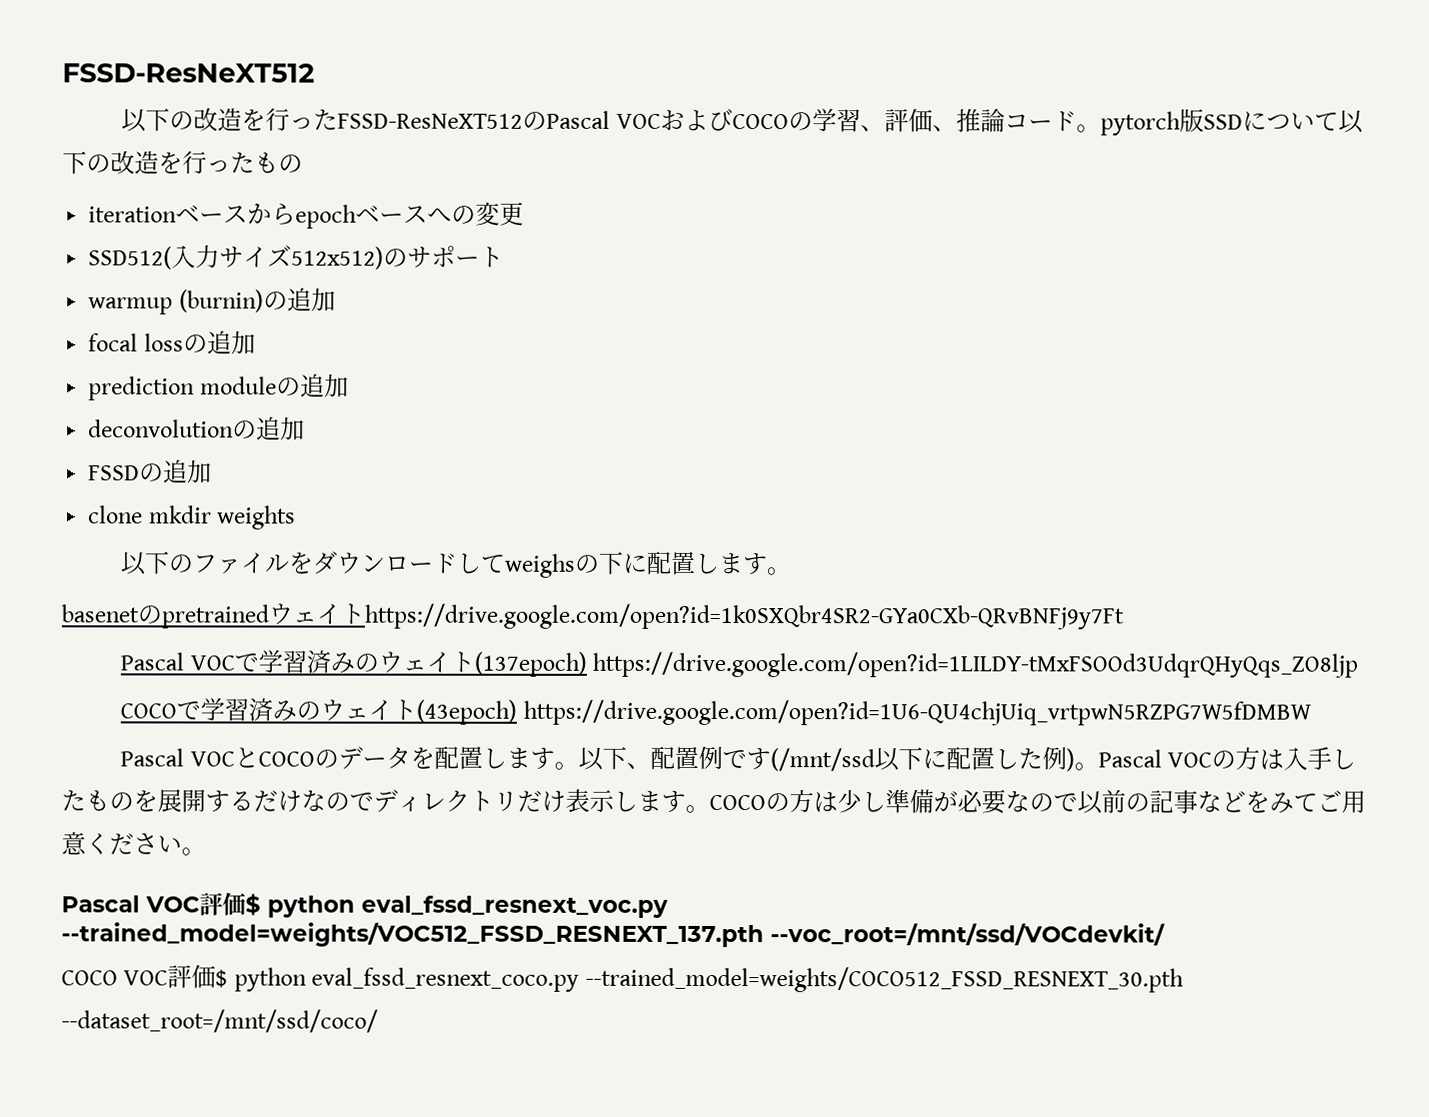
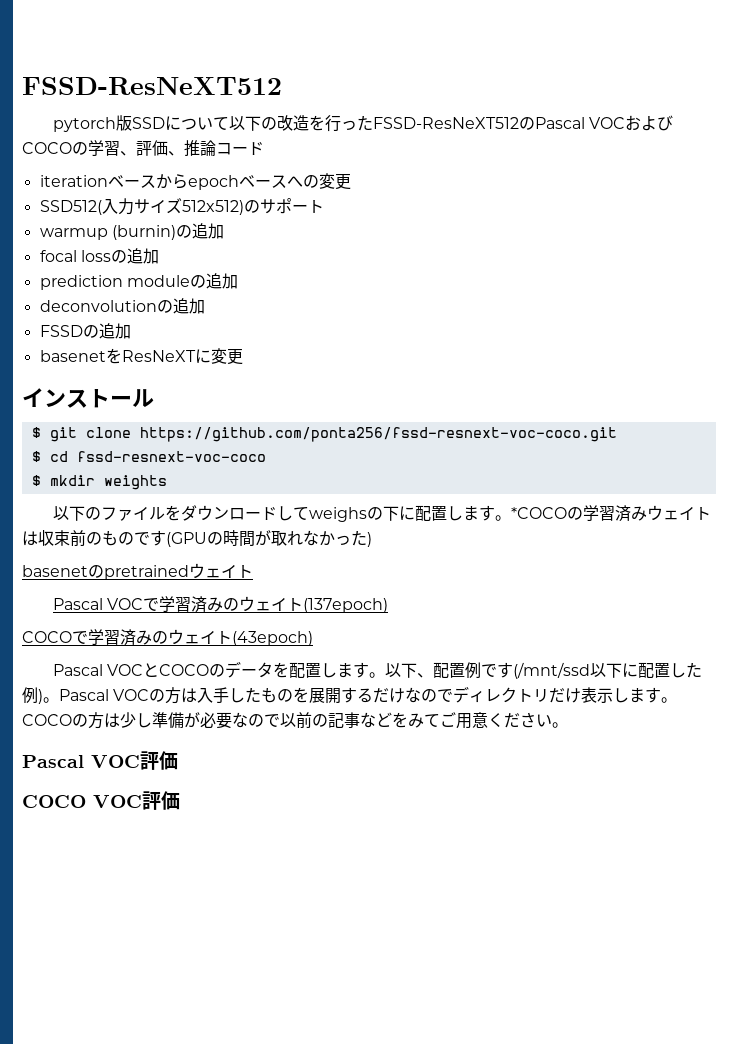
- 以下の改造を行ったFSSD-ResNeXT512のPascal VOCおよびCOCOの学習、評価、推論コード。pytorch版SSDについて以下の改造を行ったもの
+ pytorch版SSDについて以下の改造を行ったFSSD-ResNeXT512のPascal VOCおよびCOCOの学習、評価、推論コード
- clone mkdir weights
+ basenetをResNeXTに変更
+ インストール
+ $ git clone https://github.com/ponta256/fssd-resnext-voc-coco.git
+ $ cd fssd-resnext-voc-coco
+ $ mkdir weights
+ *COCOの学習済みウェイトは収束前のものです(GPUの時間が取れなかった)
- basenetのpretrainedウェイトhttps://drive.google.com/open?id=1k0SXQbr4SR2-GYa0CXb-QRvBNFj9y7Ft
+ basenetのpretrainedウェイト
- Pascal VOCで学習済みのウェイト(137epoch) https://drive.google.com/open?id=1LILDY-tMxFSOOd3UdqrQHyQqs_ZO8ljp
+ Pascal VOCで学習済みのウェイト(137epoch)
- COCOで学習済みのウェイト(43epoch) https://drive.google.com/open?id=1U6-QU4chjUiq_vrtpwN5RZPG7W5fDMBW
+ COCOで学習済みのウェイト(43epoch)
- Pascal VOC評価$ python eval_fssd_resnext_voc.py --trained_model=weights/VOC512_FSSD_RESNEXT_137.pth --voc_root=/mnt/ssd/VOCdevkit/
- COCO VOC評価$ python eval_fssd_resnext_coco.py --trained_model=weights/COCO512_FSSD_RESNEXT_30.pth --dataset_root=/mnt/ssd/coco/
+ Pascal VOC評価
+ COCO VOC評価

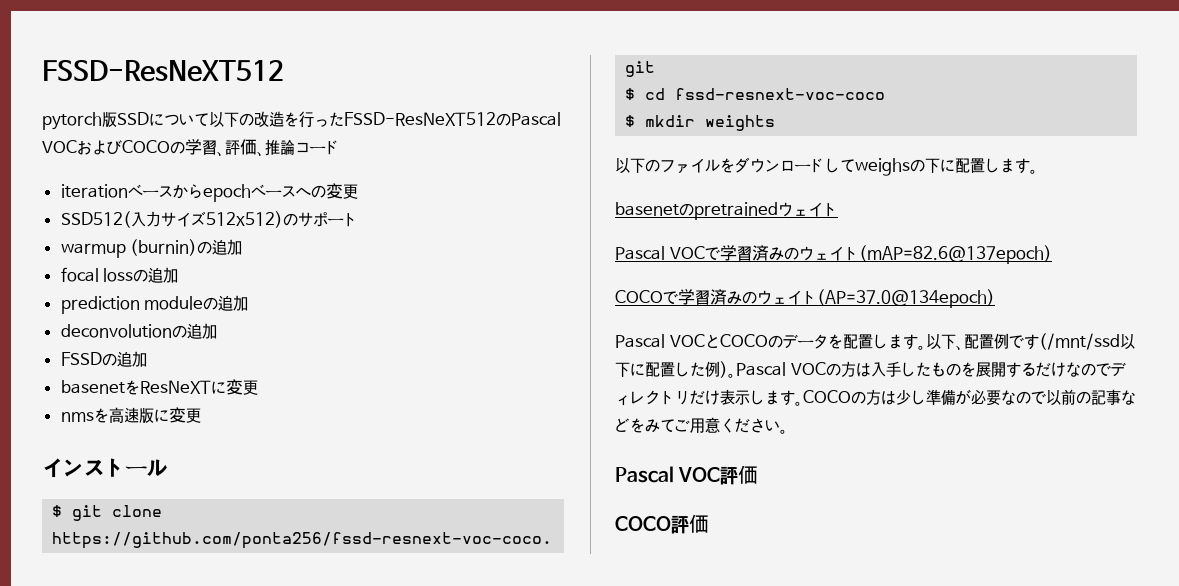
+ nmsを高速版に変更
- *COCOの学習済みウェイトは収束前のものです(GPUの時間が取れなかった)
- Pascal VOCで学習済みのウェイト(137epoch)
+ Pascal VOCで学習済みのウェイト(mAP=82.6@137epoch)
- COCOで学習済みのウェイト(43epoch)
+ COCOで学習済みのウェイト(AP=37.0@134epoch)
- COCO VOC評価
+ COCO評価

